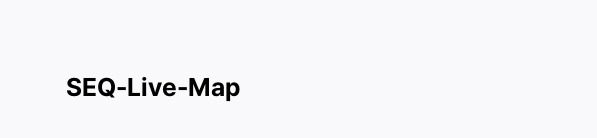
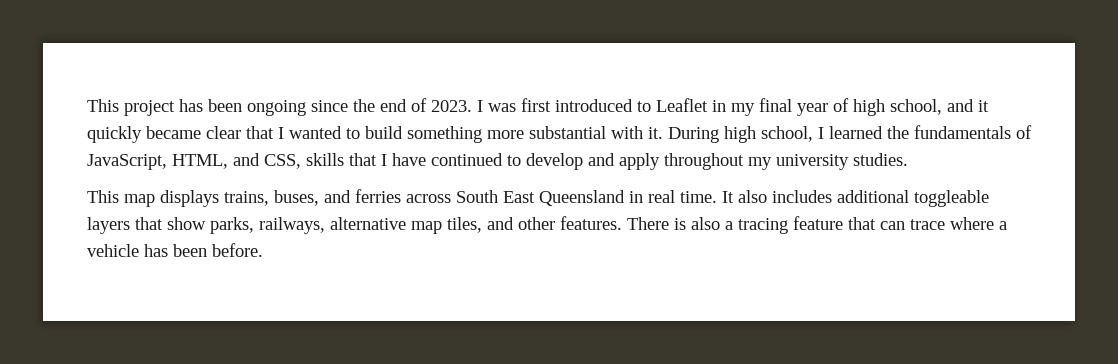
- SEQ-Live-Map
+ This project has been ongoing since the end of 2023. I was first introduced to Leaflet in my final year of high school, and it quickly became clear that I wanted to build something more substantial with it. During high school, I learned the fundamentals of JavaScript, HTML, and CSS, skills that I have continued to develop and apply throughout my university studies.
+ This map displays trains, buses, and ferries across South East Queensland in real time. It also includes additional toggleable layers that show parks, railways, alternative map tiles, and other features. There is also a tracing feature that can trace where a vehicle has been before.

